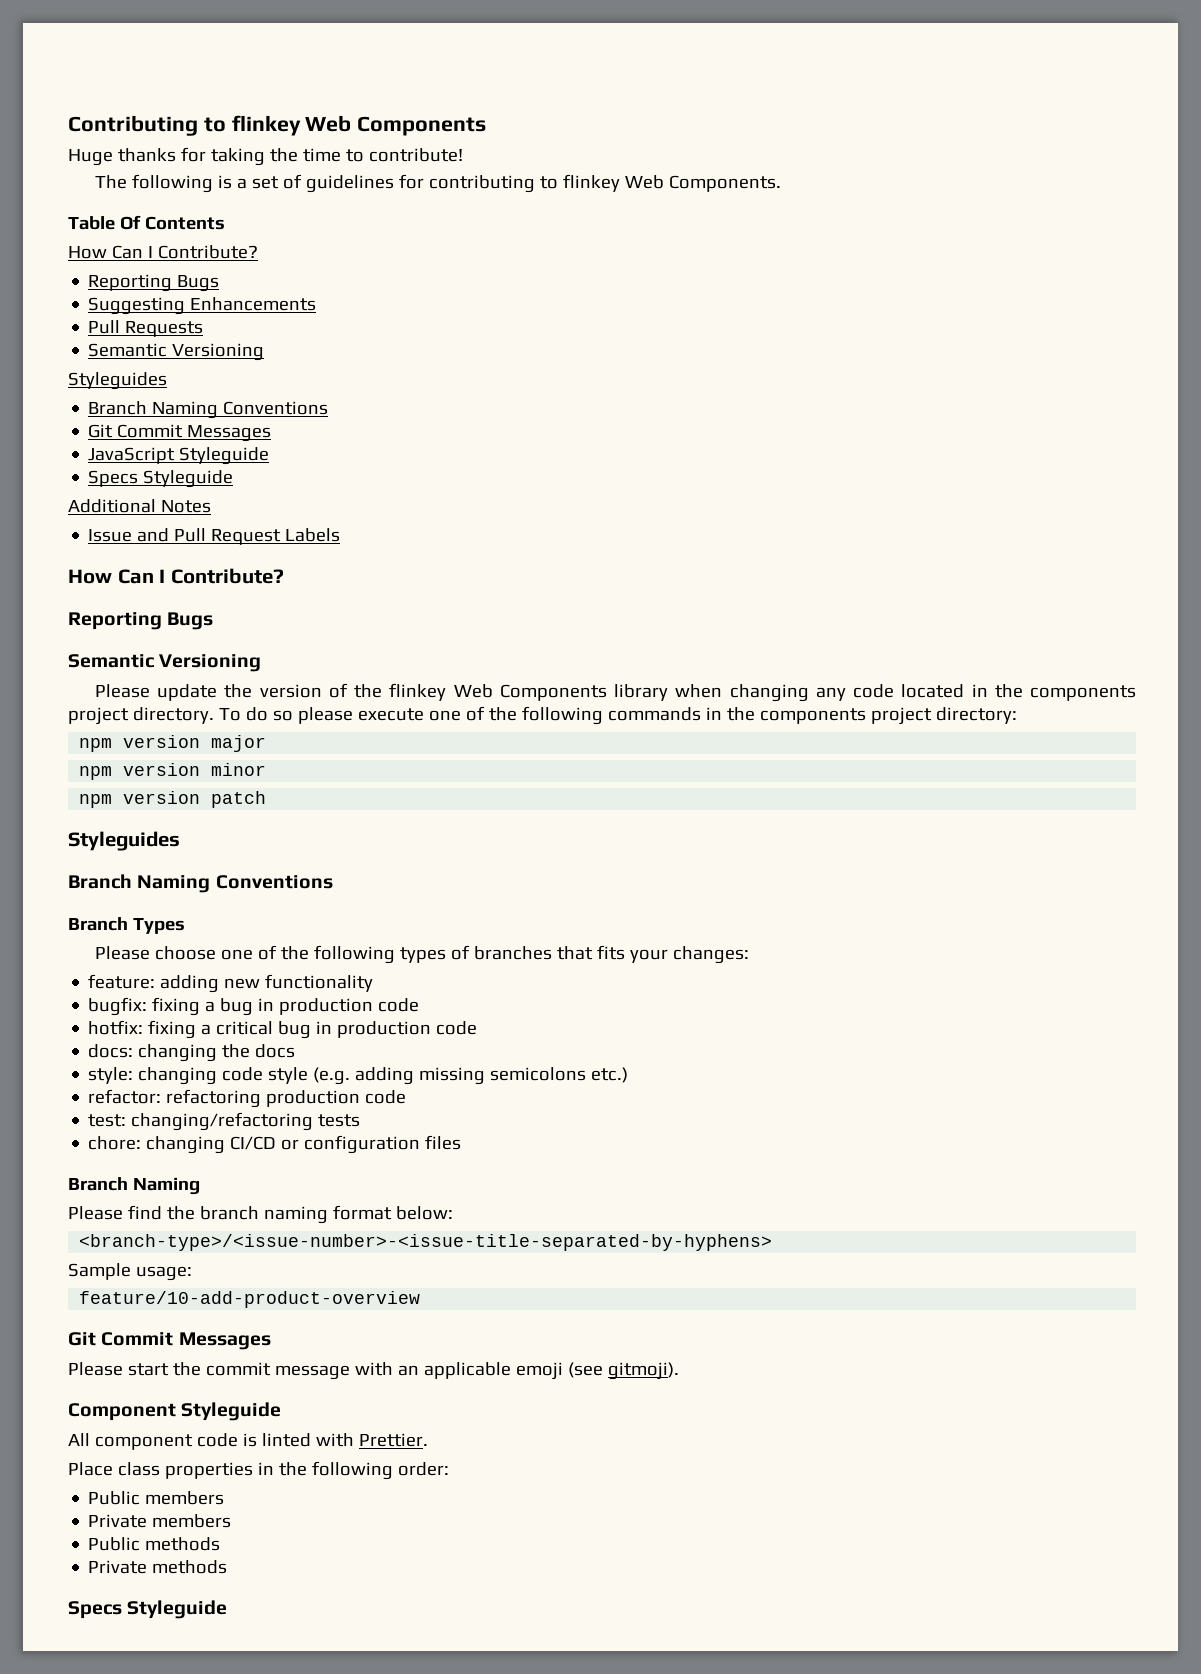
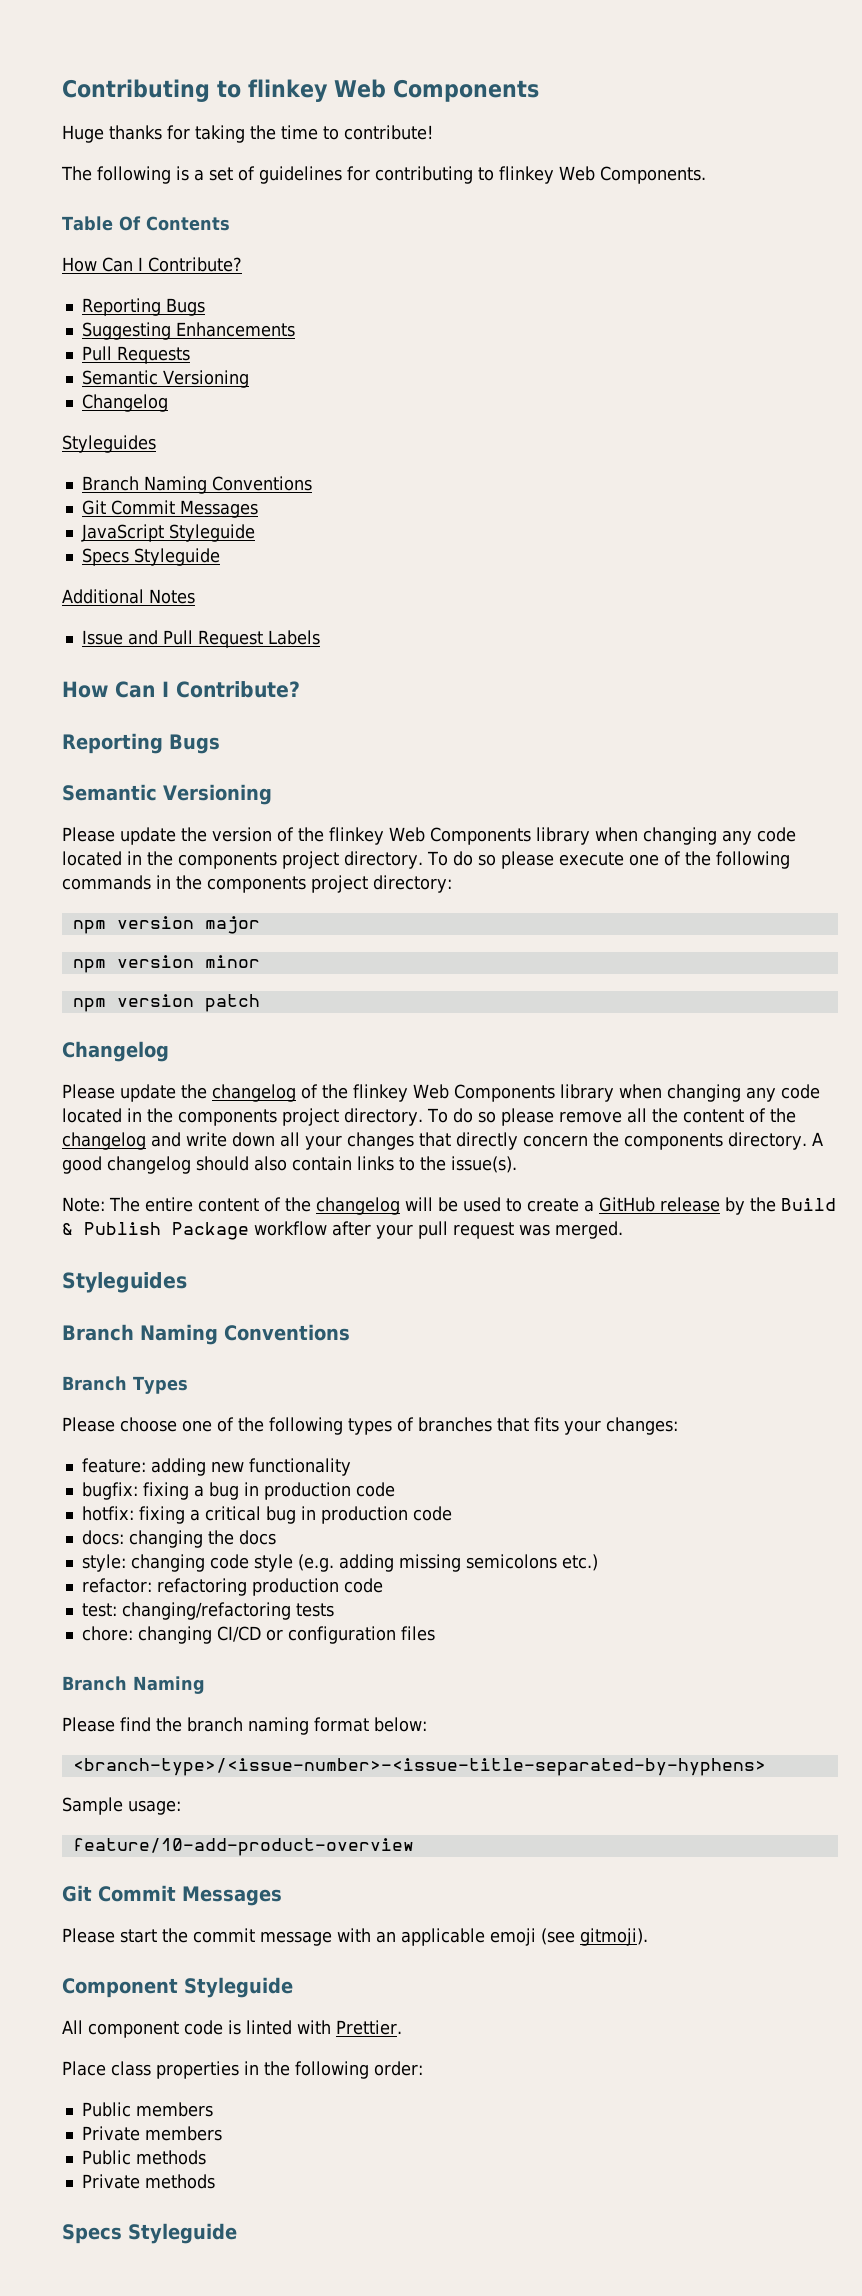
  Pull Requests
  Semantic Versioning
+ Changelog
  npm version patch
+ Changelog
+ Please update the changelog of the flinkey Web Components library when changing any code located in the components project directory. To do so please remove all the content of the changelog and write down all your changes that directly concern the components directory. A good changelog should also contain links to the issue(s).
+ Note: The entire content of the changelog will be used to create a GitHub release by the Build & Publish Package workflow after your pull request was merged.

